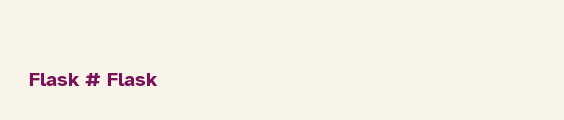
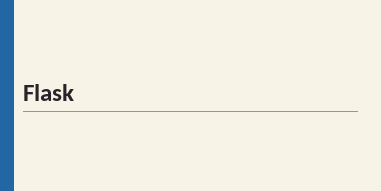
- Flask # Flask
+ Flask

